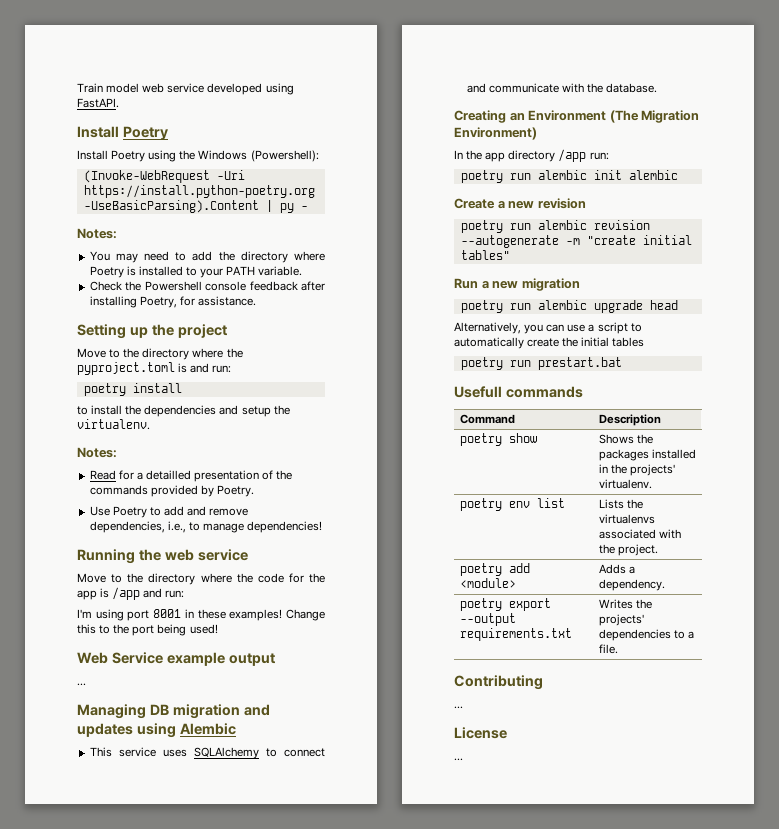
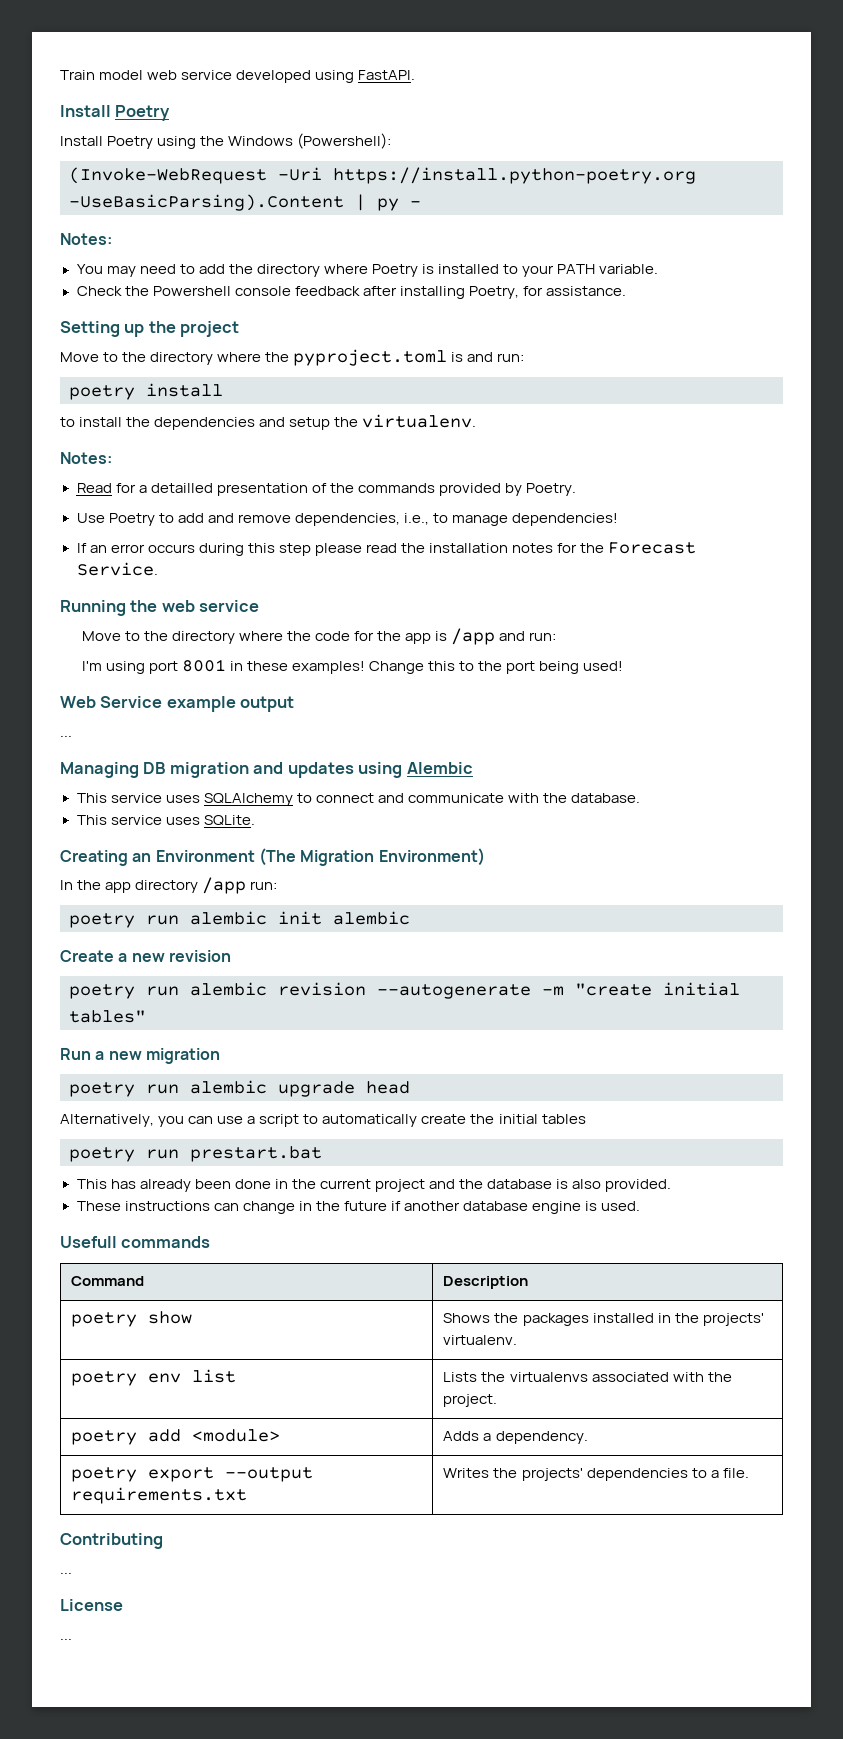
+ If an error occurs during this step please read the installation notes for the Forecast Service.
+ This service uses SQLite.
+ This has already been done in the current project and the database is also provided.
+ These instructions can change in the future if another database engine is used.

